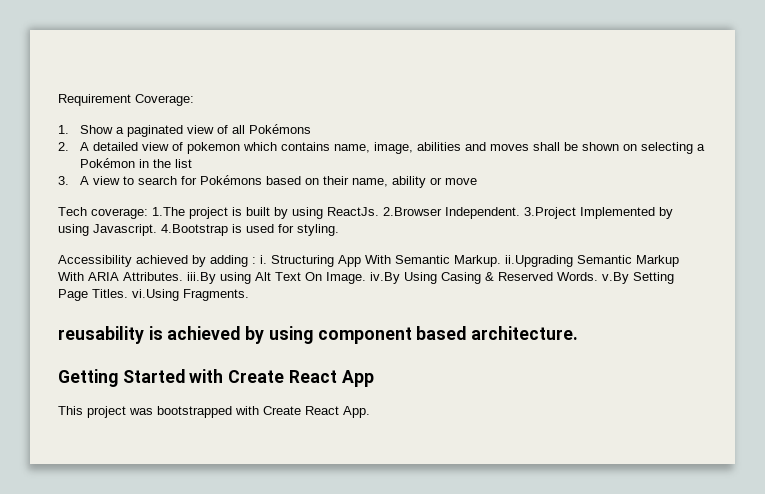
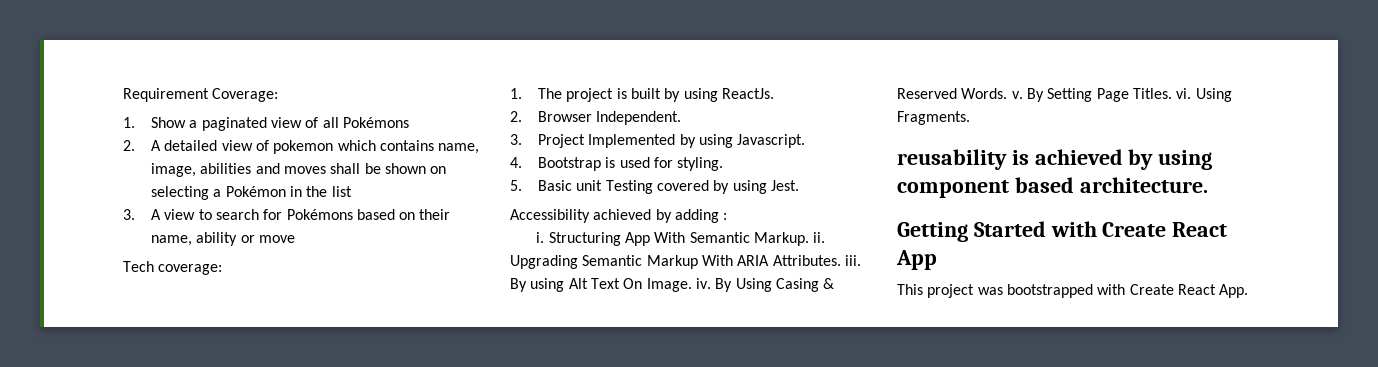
- Tech coverage: 1.The project is built by using ReactJs. 2.Browser Independent. 3.Project Implemented by using Javascript. 4.Bootstrap is used for styling.
+ Tech coverage:
+ 1. The project is built by using ReactJs.
+ 2. Browser Independent.
+ 3. Project Implemented by using Javascript.
+ 4. Bootstrap is used for styling.
+ 5. Basic unit Testing covered by using Jest.
- Accessibility achieved by adding : i.
+ Accessibility achieved by adding :
+ i.
- Structuring App With Semantic Markup. ii.Upgrading Semantic Markup With ARIA Attributes. iii.By using Alt Text On Image. iv.By Using Casing & Reserved Words. v.By Setting Page Titles. vi.Using Fragments.
+ Structuring App With Semantic Markup. ii. Upgrading Semantic Markup With ARIA Attributes. iii. By using Alt Text On Image. iv. By Using Casing & Reserved Words. v. By Setting Page Titles. vi. Using Fragments.

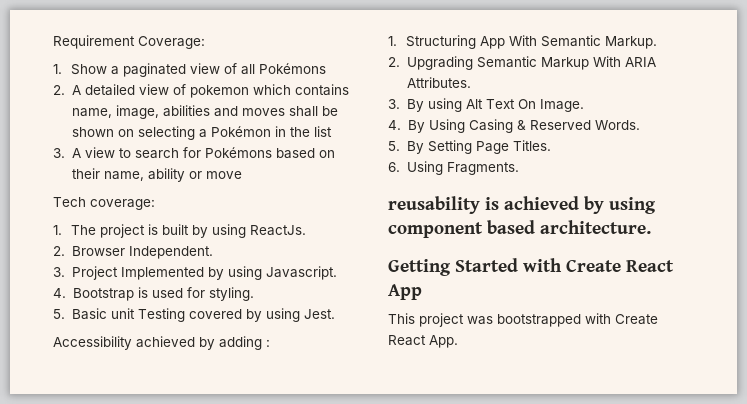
- i. Structuring App With Semantic Markup. ii. Upgrading Semantic Markup With ARIA Attributes. iii. By using Alt Text On Image. iv. By Using Casing & Reserved Words. v. By Setting Page Titles. vi. Using Fragments.
+ 1. Structuring App With Semantic Markup.
+ 2. Upgrading Semantic Markup With ARIA Attributes.
+ 3. By using Alt Text On Image.
+ 4. By Using Casing & Reserved Words.
+ 5. By Setting Page Titles.
+ 6. Using Fragments.

